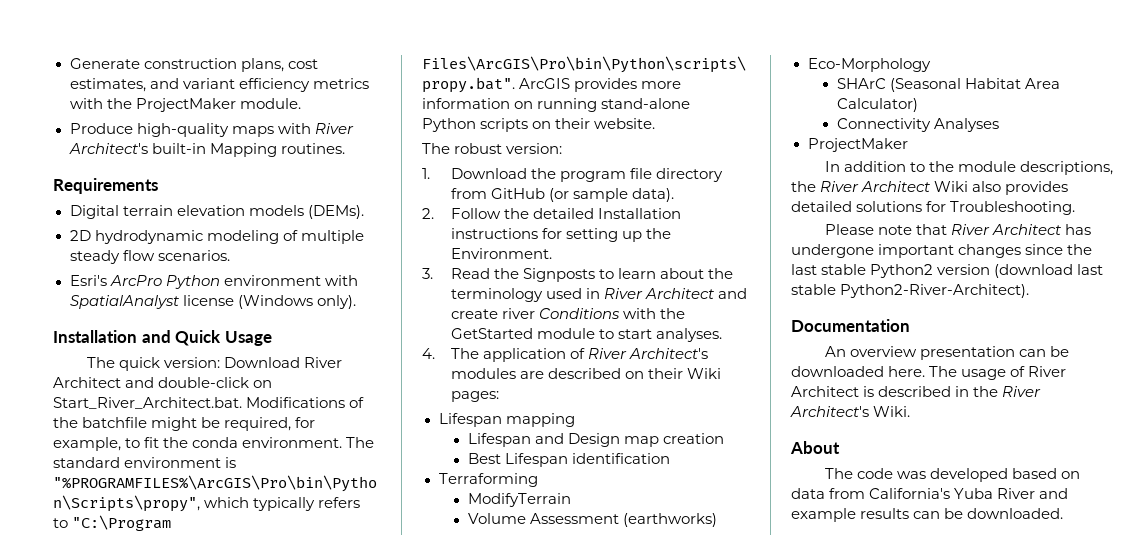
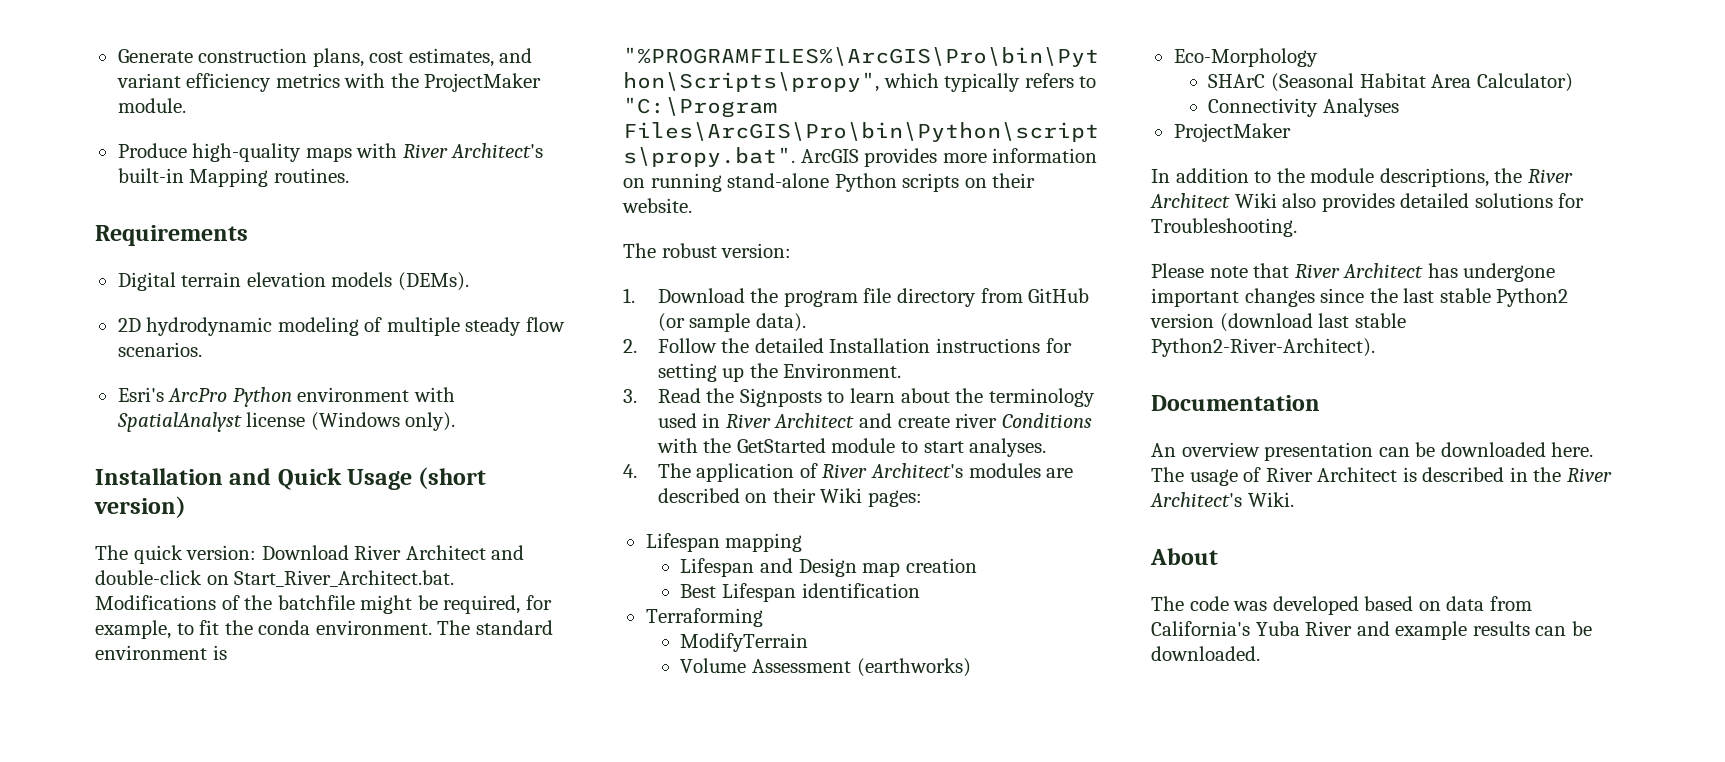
- Installation and Quick Usage
+ Installation and Quick Usage (short version)

